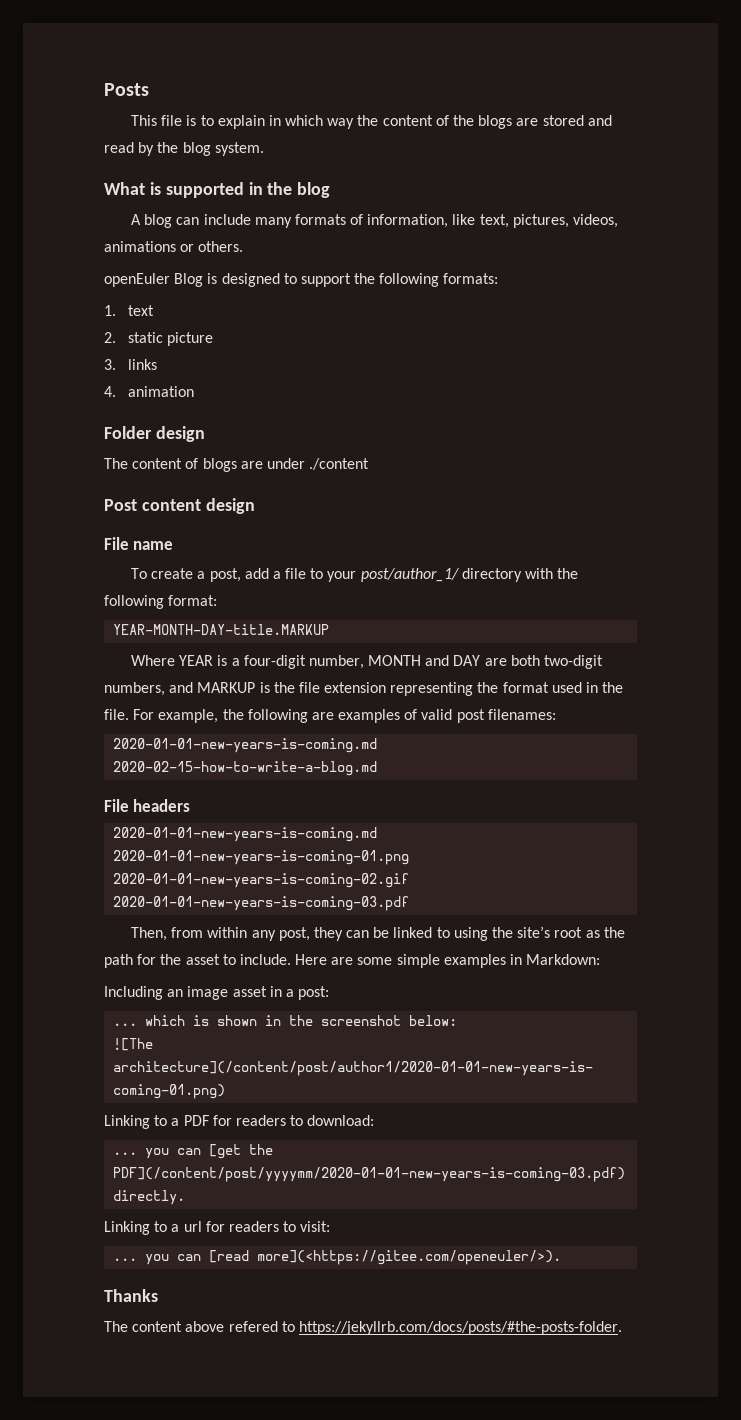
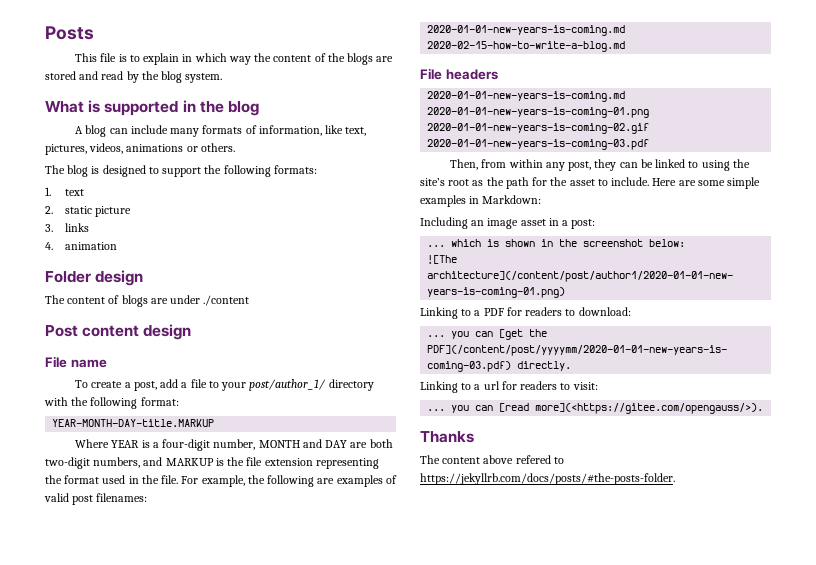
- openEuler Blog is designed to support the following formats:
+ The blog is designed to support the following formats:
- ... you can [read more](<https://gitee.com/openeuler/>).
+ ... you can [read more](<https://gitee.com/opengauss/>).

